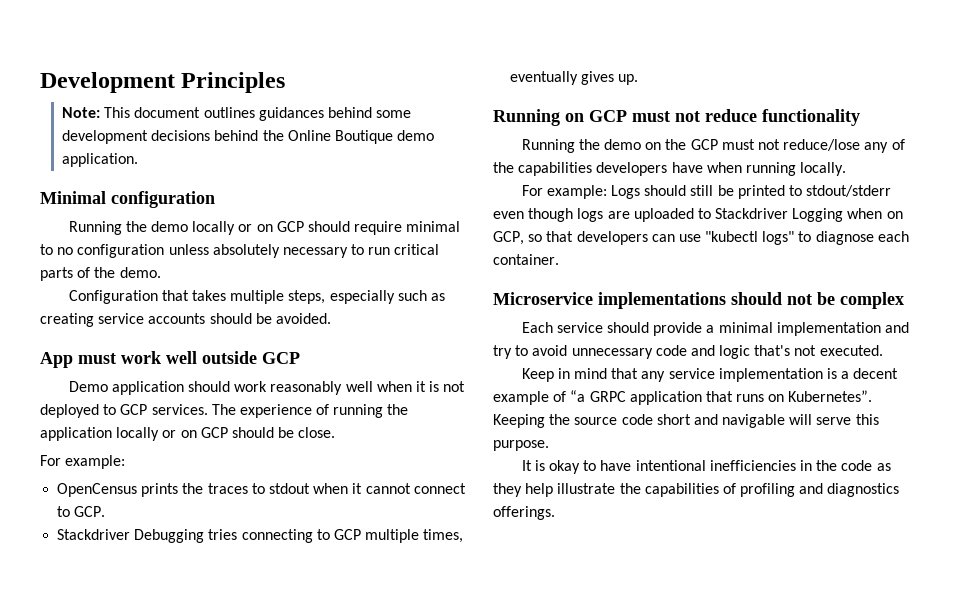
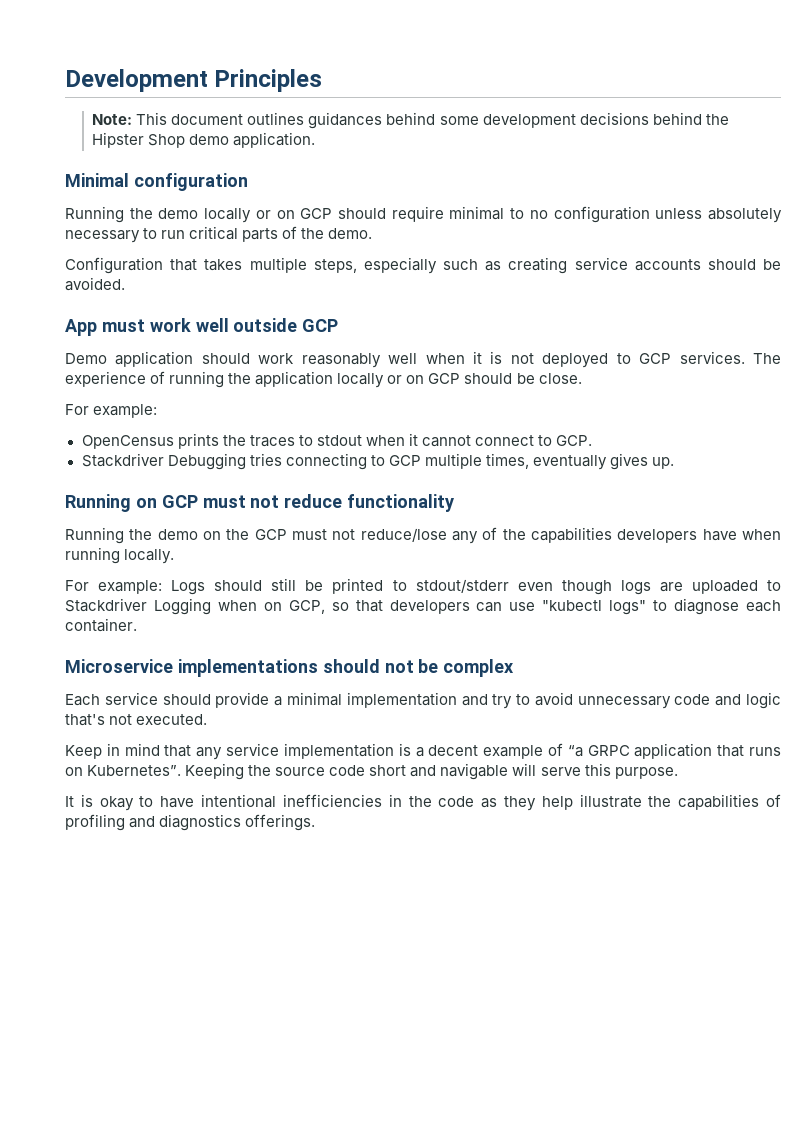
- Note: This document outlines guidances behind some development decisions behind the Online Boutique demo application.
+ Note: This document outlines guidances behind some development decisions behind the Hipster Shop demo application.

